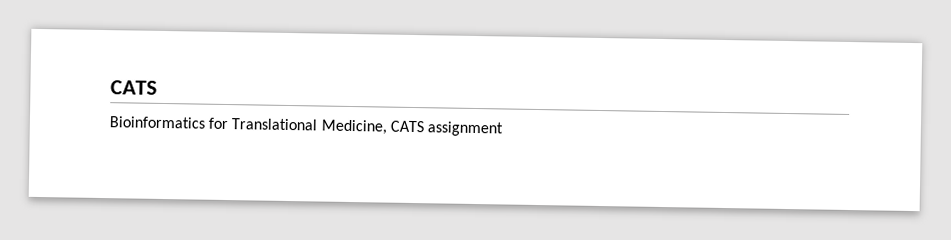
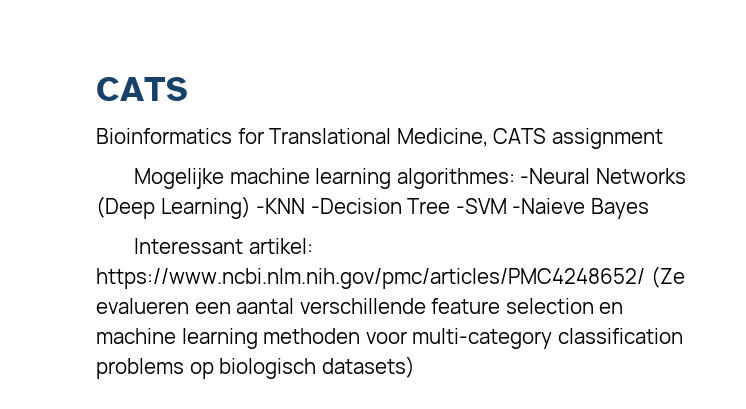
+ Mogelijke machine learning algorithmes: -Neural Networks (Deep Learning) -KNN -Decision Tree -SVM -Naieve Bayes
+ Interessant artikel: https://www.ncbi.nlm.nih.gov/pmc/articles/PMC4248652/ (Ze evalueren een aantal verschillende feature selection en machine learning methoden voor multi-category classification problems op biologisch datasets)

